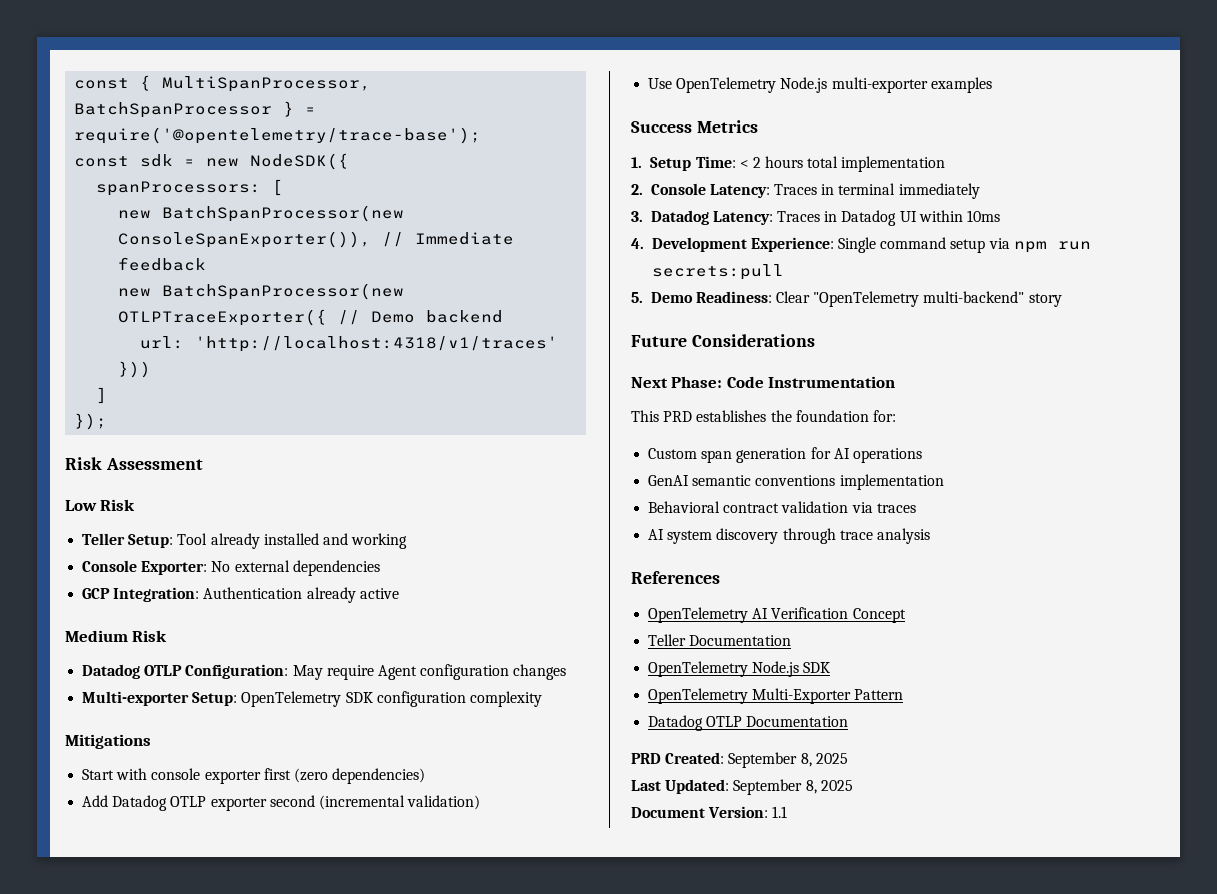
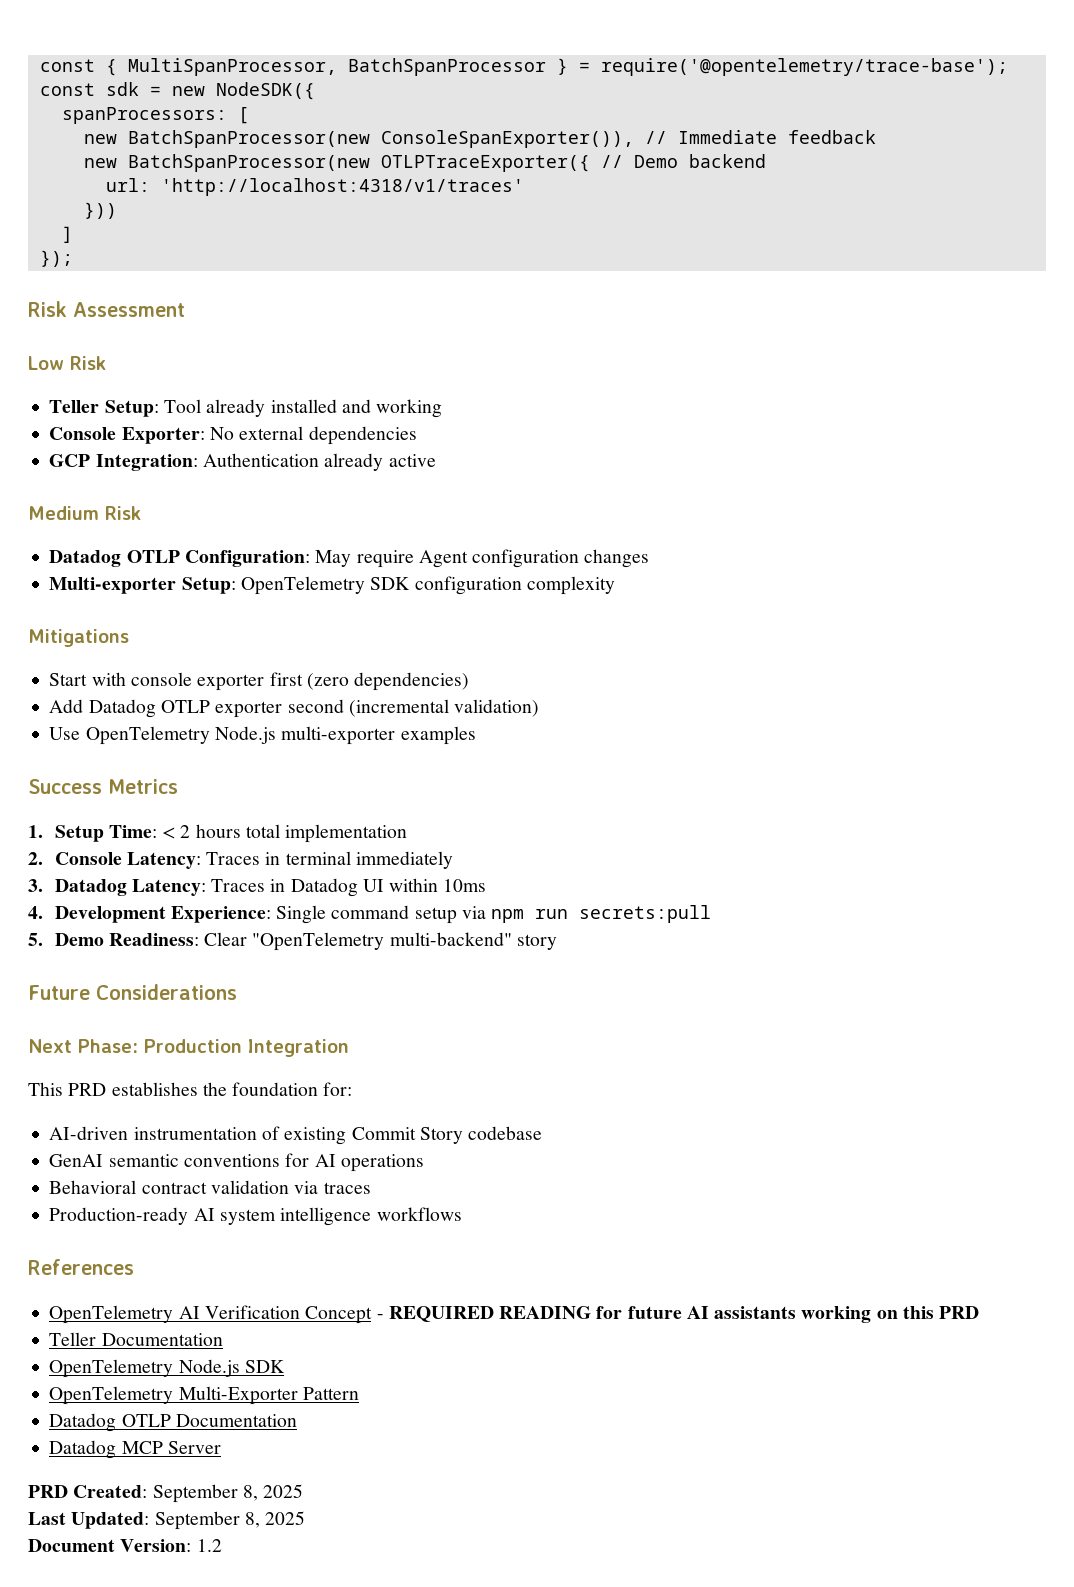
- Next Phase: Code Instrumentation
+ Next Phase: Production Integration
- Custom span generation for AI operations
+ AI-driven instrumentation of existing Commit Story codebase
- GenAI semantic conventions implementation
+ GenAI semantic conventions for AI operations
- AI system discovery through trace analysis
+ Production-ready AI system intelligence workflows
- OpenTelemetry AI Verification Concept
+ OpenTelemetry AI Verification Concept - REQUIRED READING for future AI assistants working on this PRD
+ Datadog MCP Server
- Document Version: 1.1
+ Document Version: 1.2

